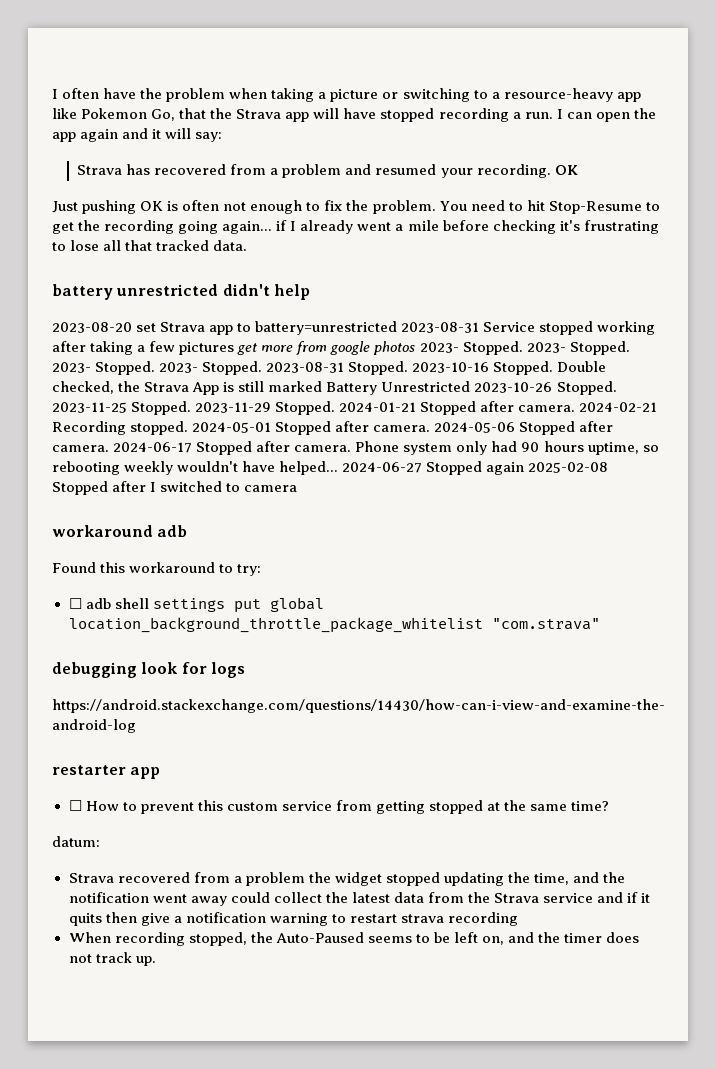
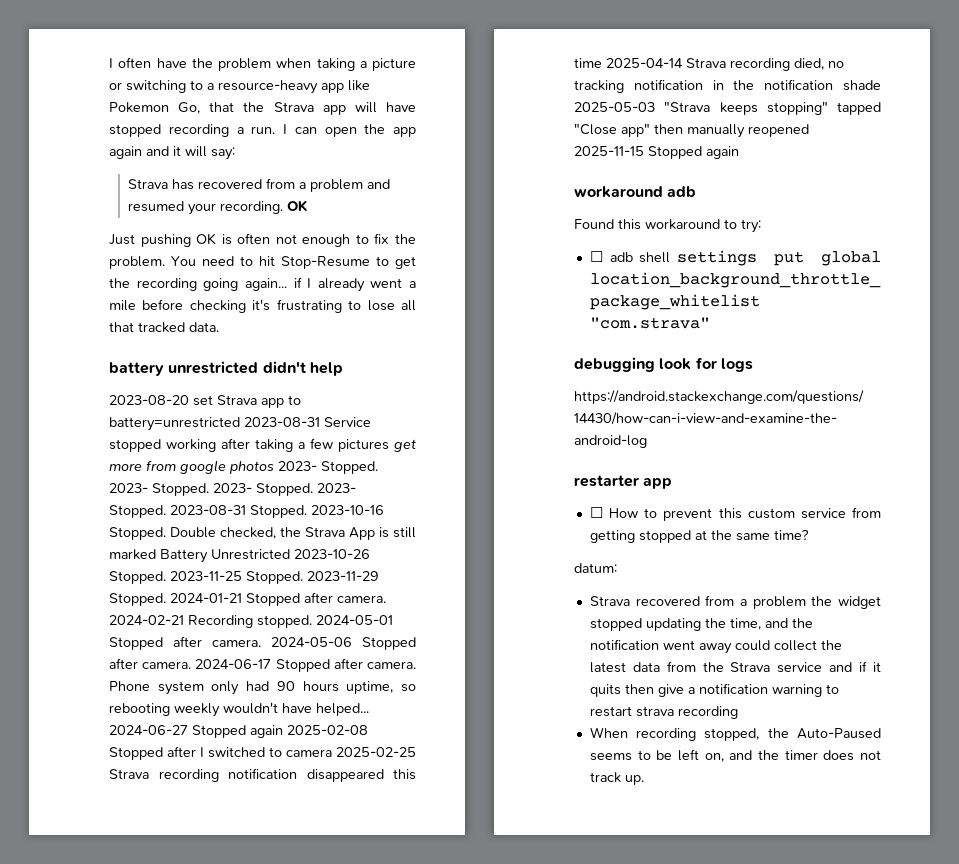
- 2024-06-27 Stopped again 2025-02-08 Stopped after I switched to camera
+ 2024-06-27 Stopped again 2025-02-08 Stopped after I switched to camera 2025-02-25 Strava recording notification disappeared this time 2025-04-14 Strava recording died, no tracking notification in the notification shade 2025-05-03 "Strava keeps stopping" tapped "Close app" then manually reopened 2025-11-15 Stopped again

